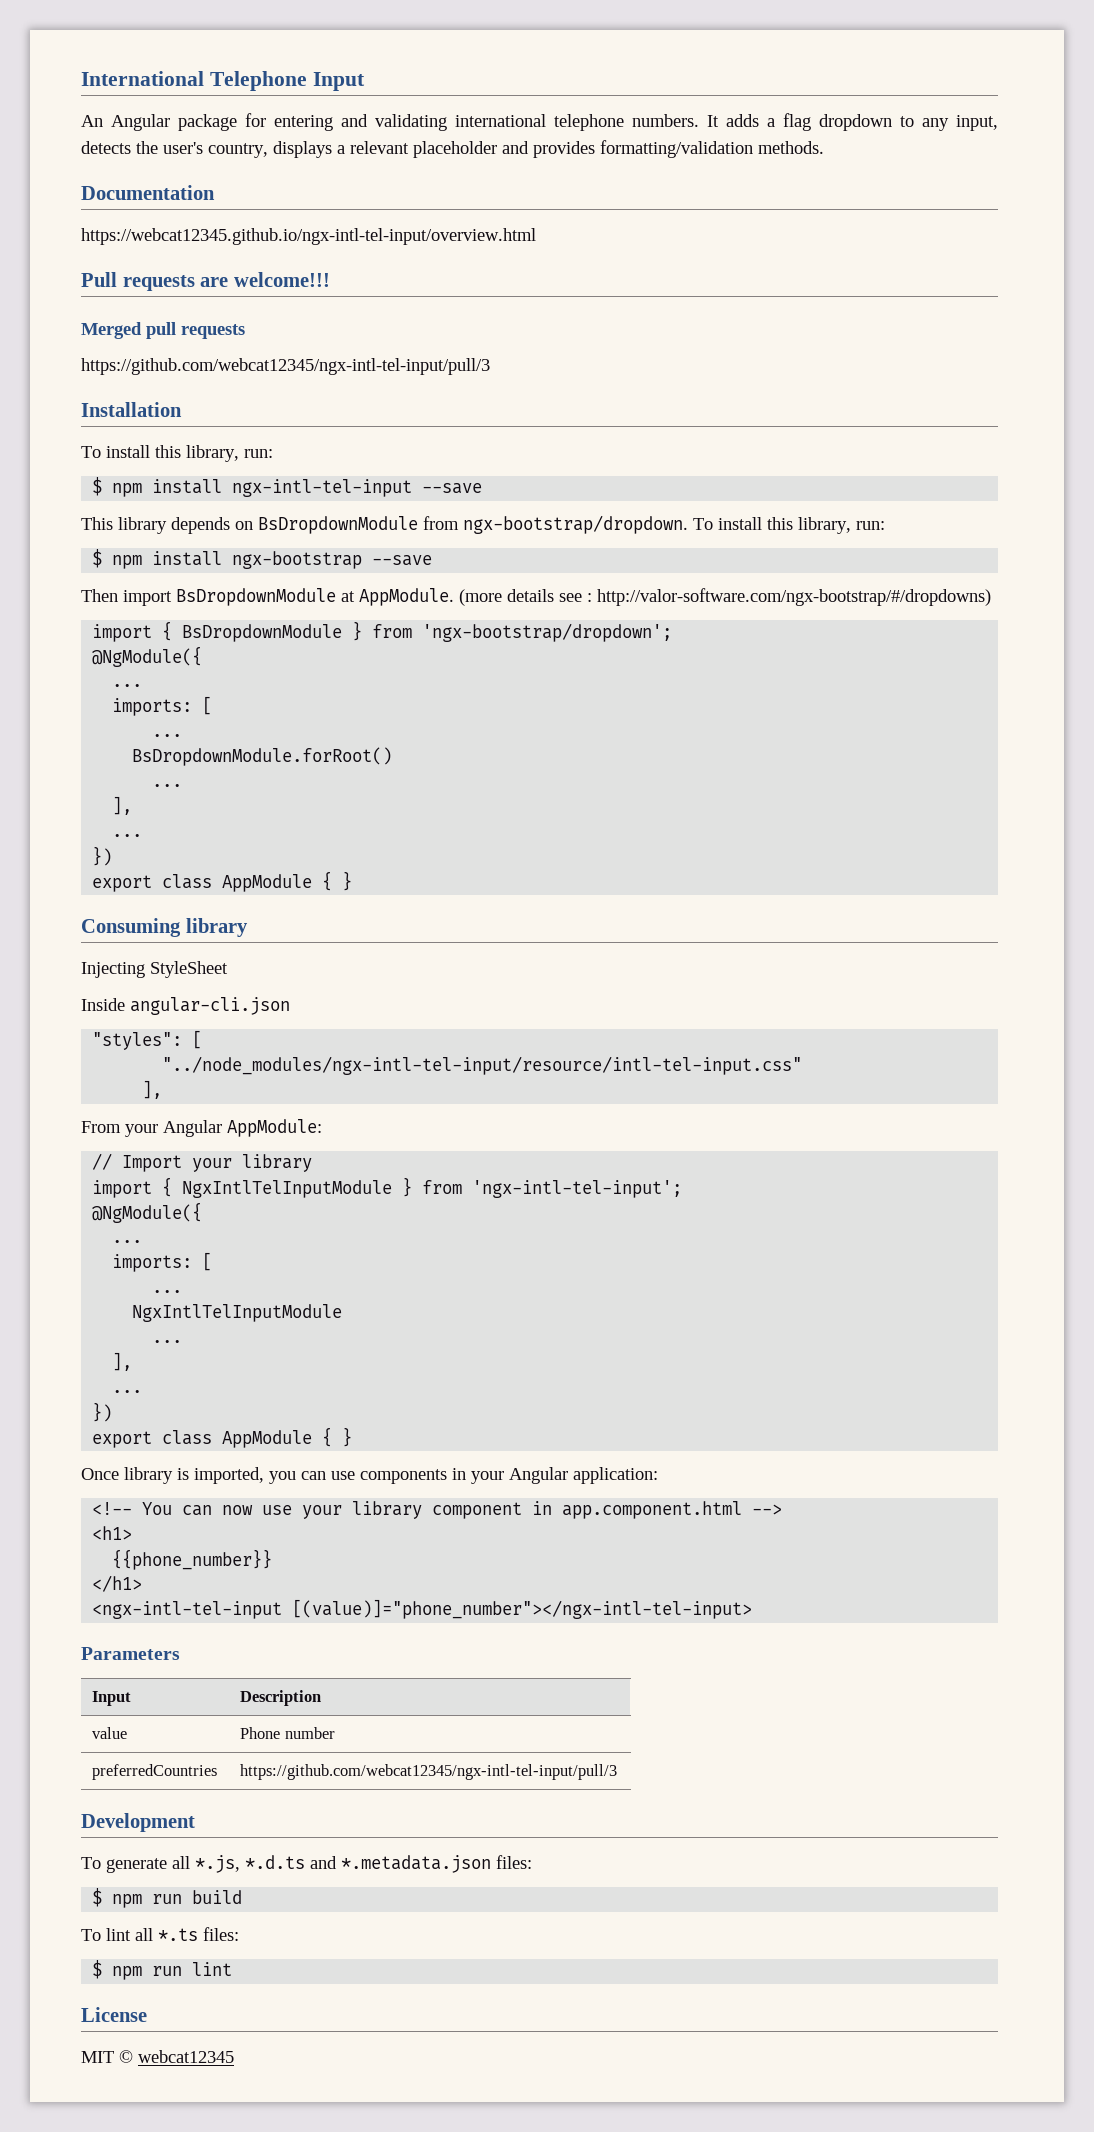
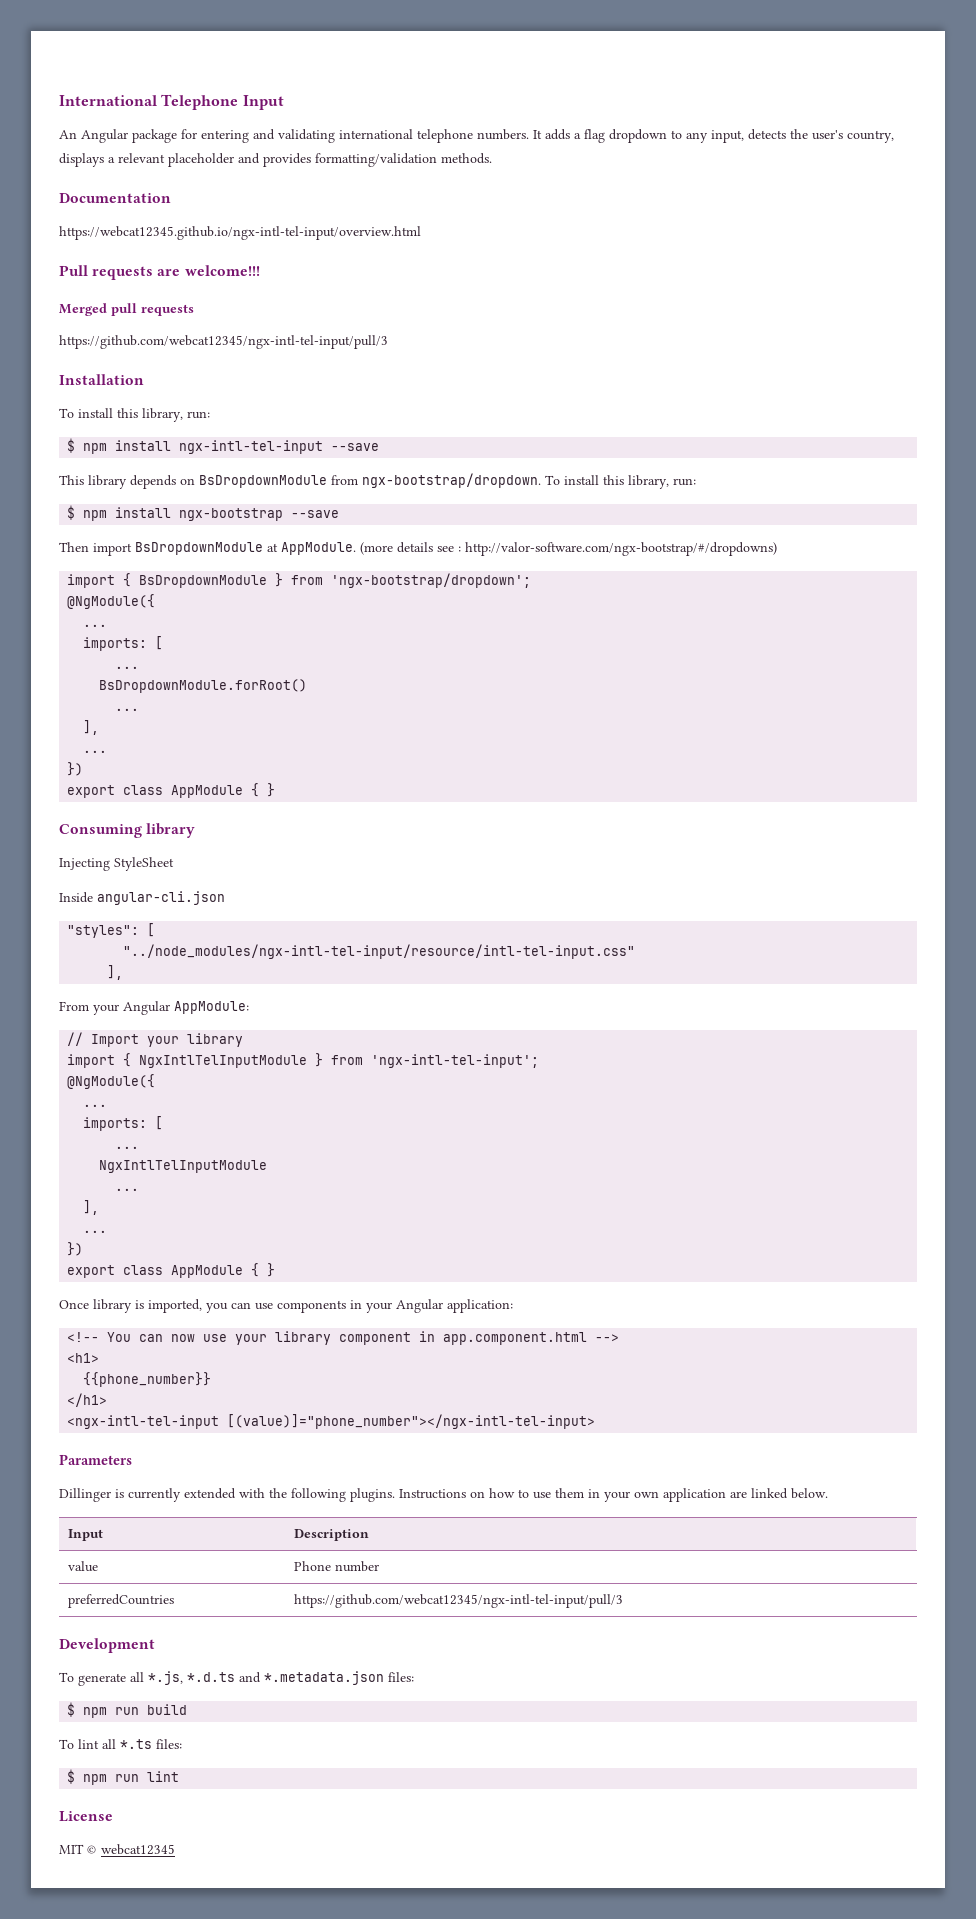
+ Dillinger is currently extended with the following plugins. Instructions on how to use them in your own application are linked below.

